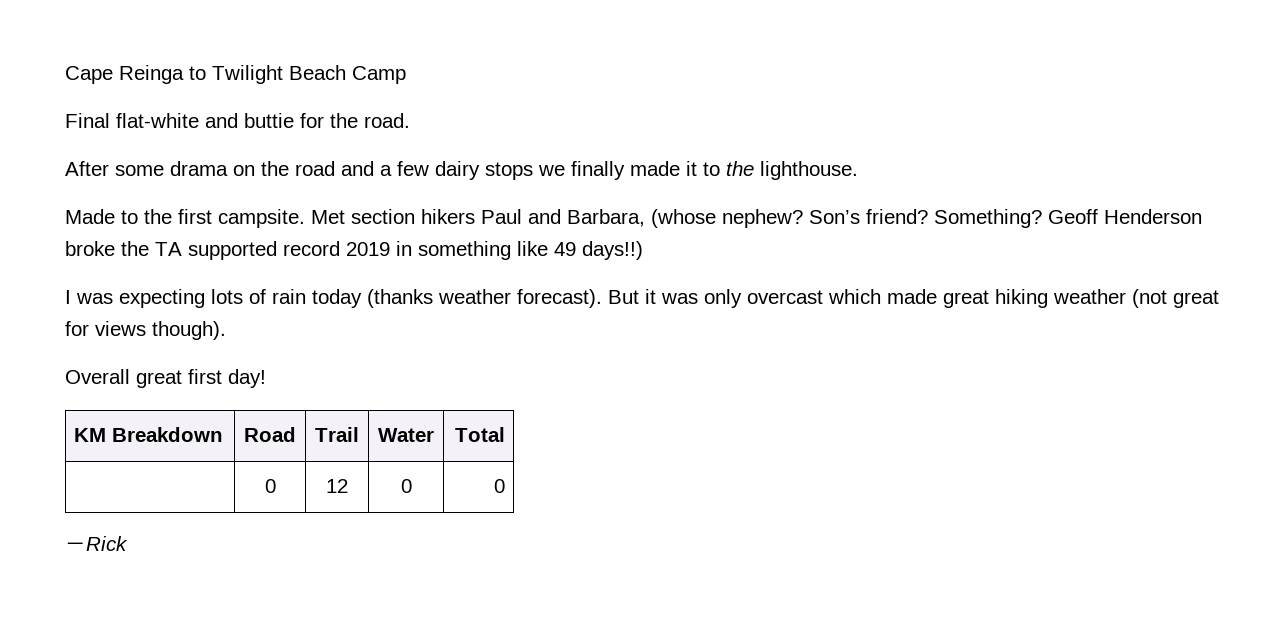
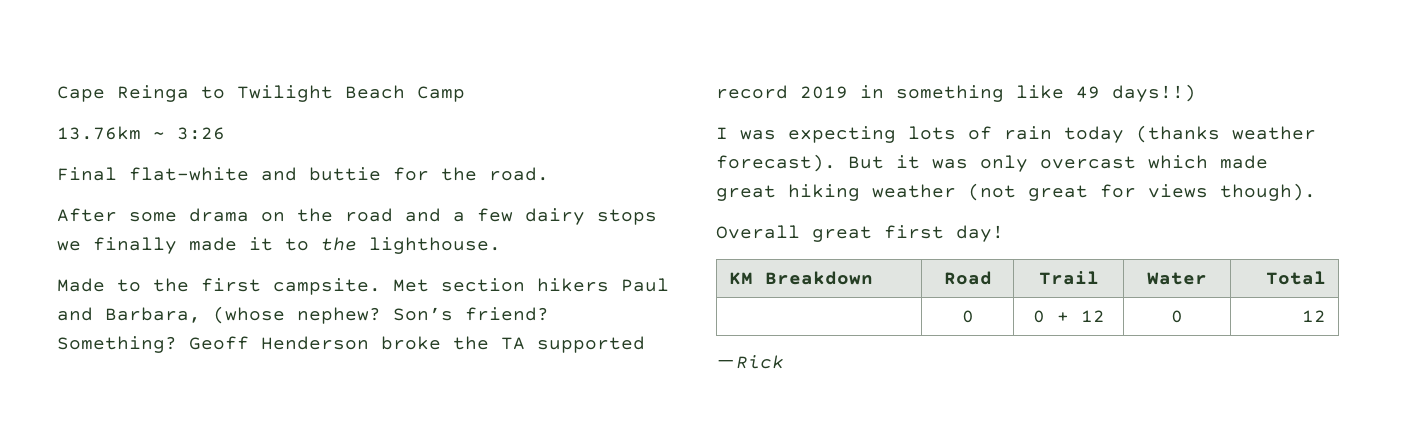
+ 13.76km ~ 3:26
- | 0 | 12 | 0 | 0
+ | 0 | 0 + 12 | 0 | 12

